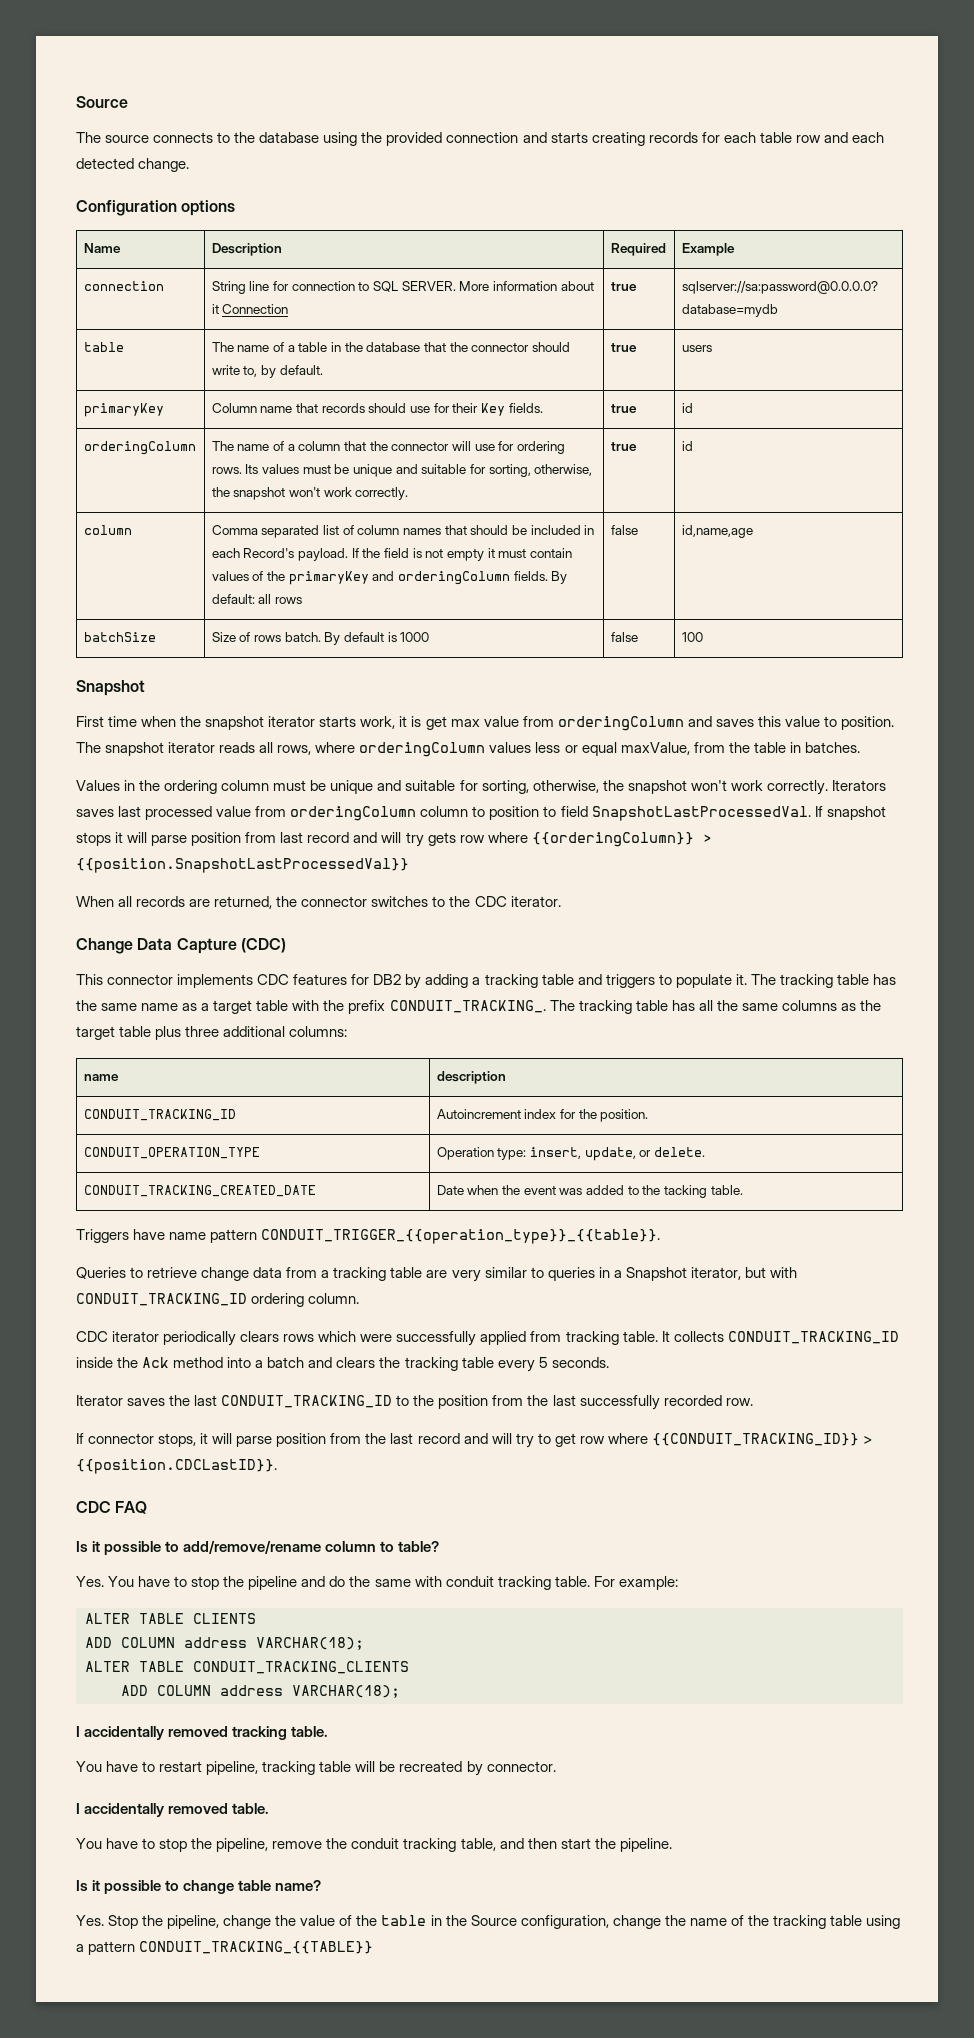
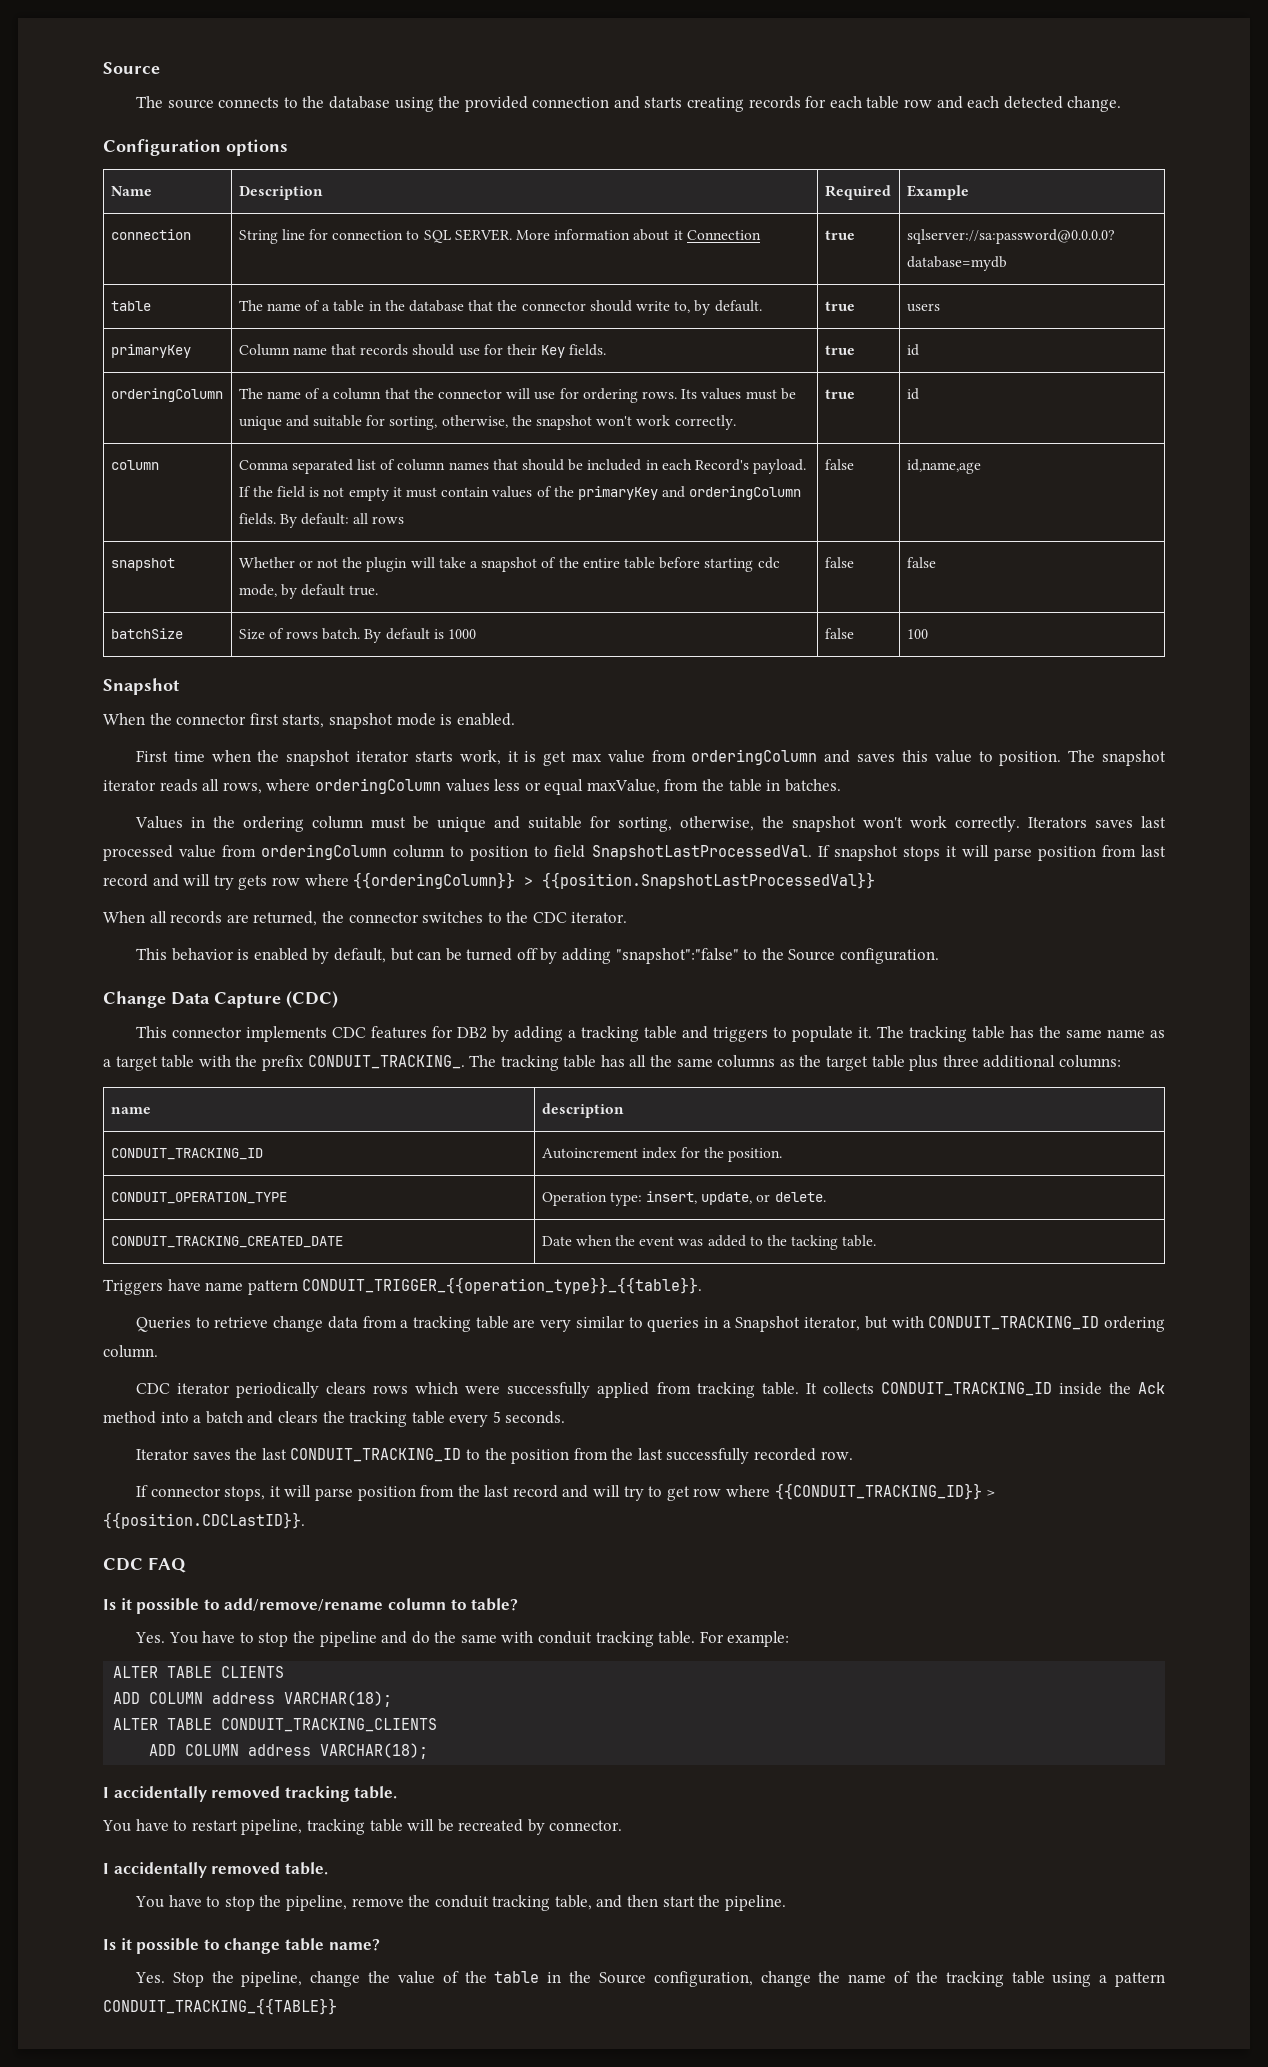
+ snapshot | Whether or not the plugin will take a snapshot of the entire table before starting cdc mode, by default true. | false | false
+ When the connector first starts, snapshot mode is enabled.
+ This behavior is enabled by default, but can be turned off by adding "snapshot":"false" to the Source configuration.

